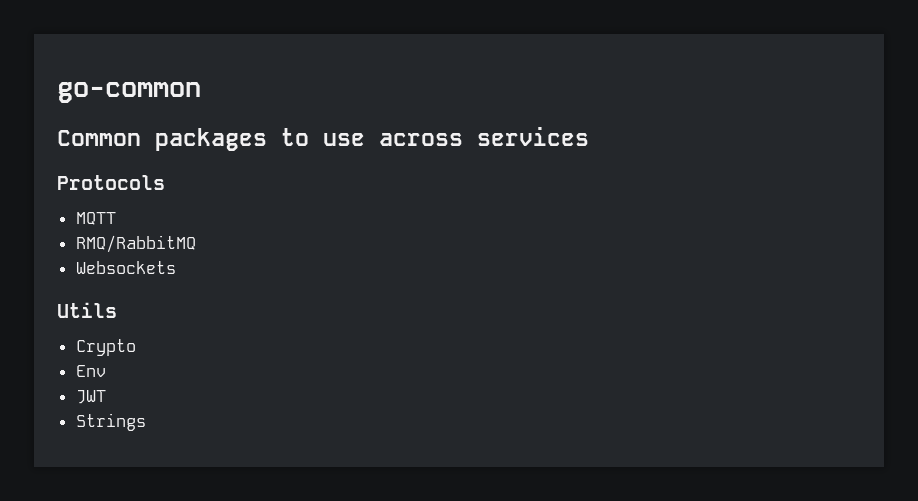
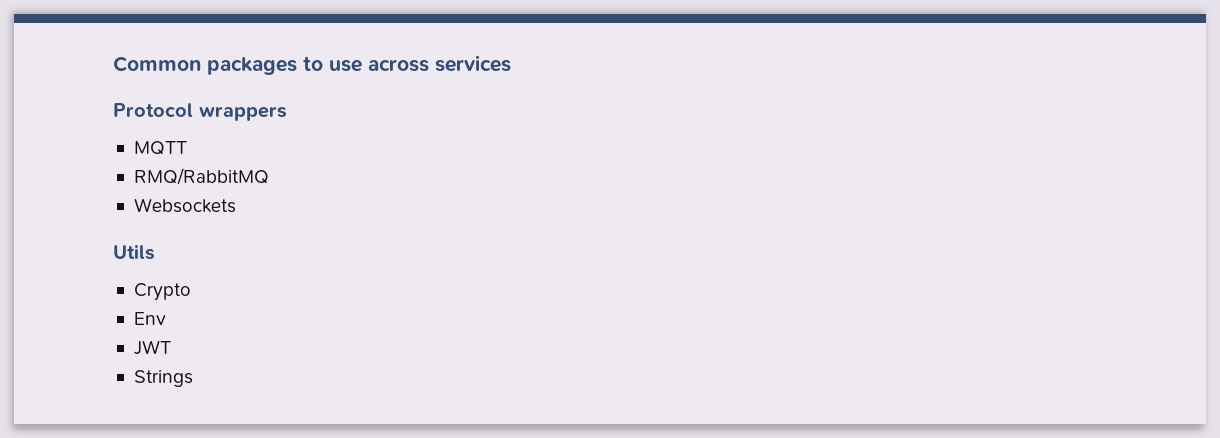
- go-common
- Protocols
+ Protocol wrappers

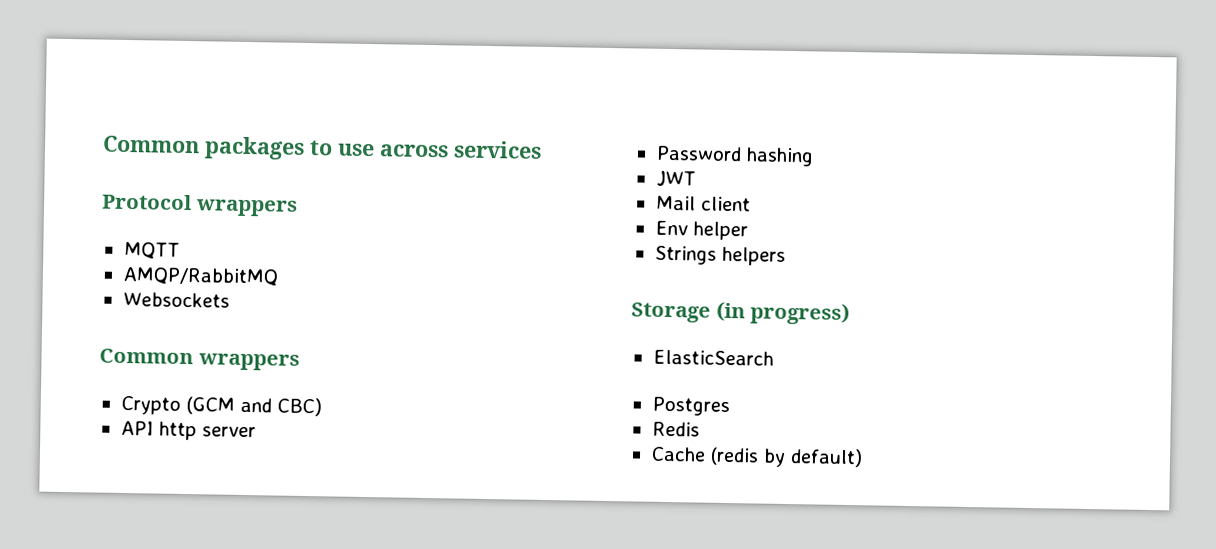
- RMQ/RabbitMQ
+ AMQP/RabbitMQ
- Utils
+ Common wrappers
- Crypto
- Env
+ Crypto (GCM and CBC)
+ API http server
+ Password hashing
  JWT
- Strings
+ Mail client
+ Env helper
+ Strings helpers
+ Storage (in progress)
+ ElasticSearch
+ Postgres
+ Redis
+ Cache (redis by default)

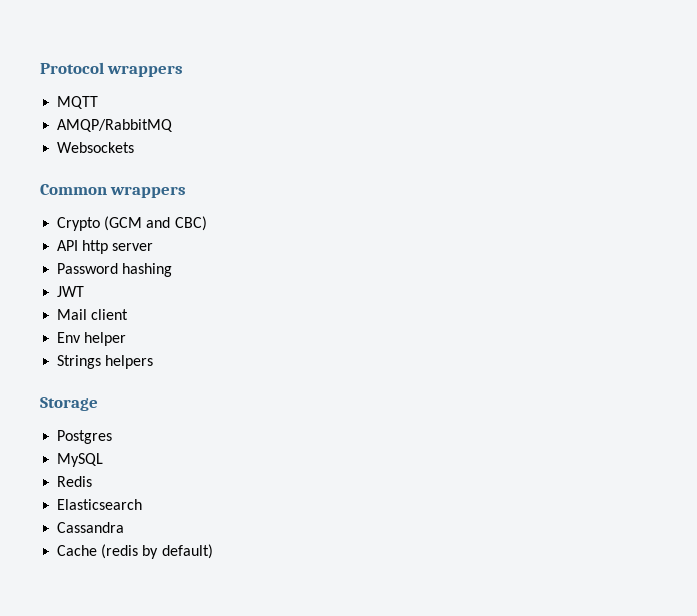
- Common packages to use across services
- Storage (in progress)
- ElasticSearch
+ Storage
+ MySQL
+ Elasticsearch
+ Cassandra

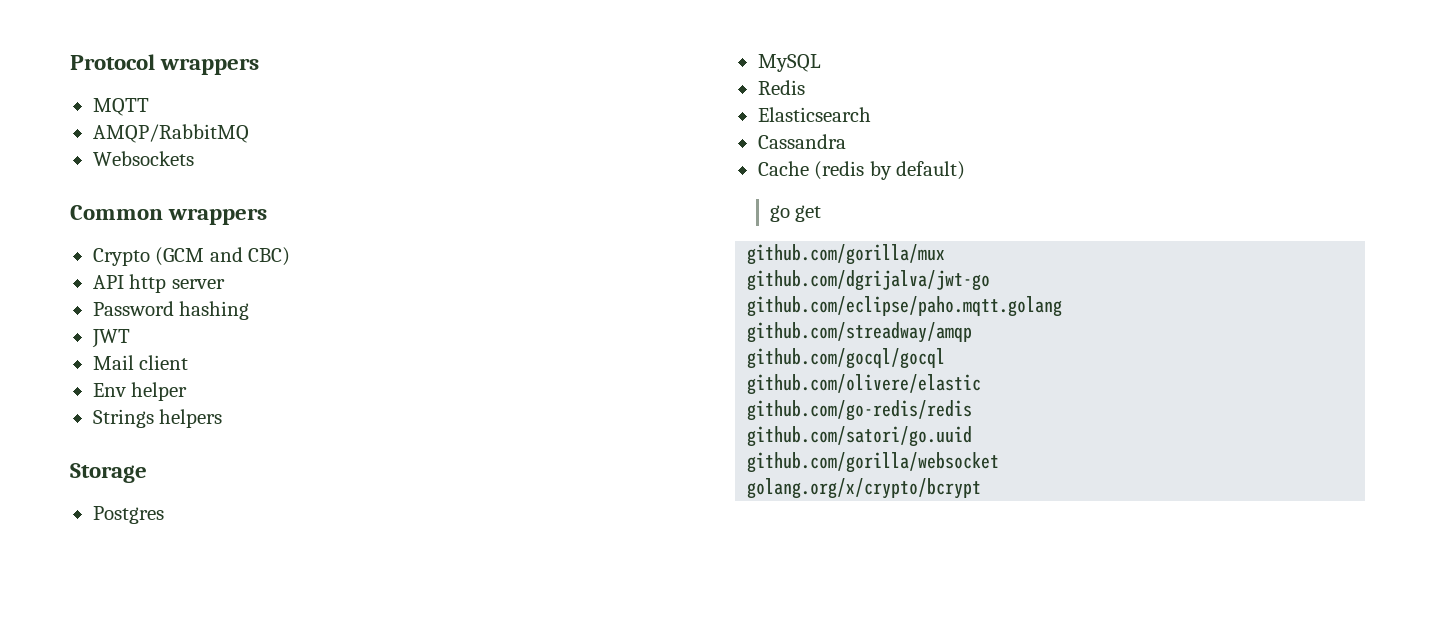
+ go get
+ github.com/gorilla/mux
+ github.com/dgrijalva/jwt-go
+ github.com/eclipse/paho.mqtt.golang
+ github.com/streadway/amqp
+ github.com/gocql/gocql
+ github.com/olivere/elastic
+ github.com/go-redis/redis
+ github.com/satori/go.uuid
+ github.com/gorilla/websocket
+ golang.org/x/crypto/bcrypt

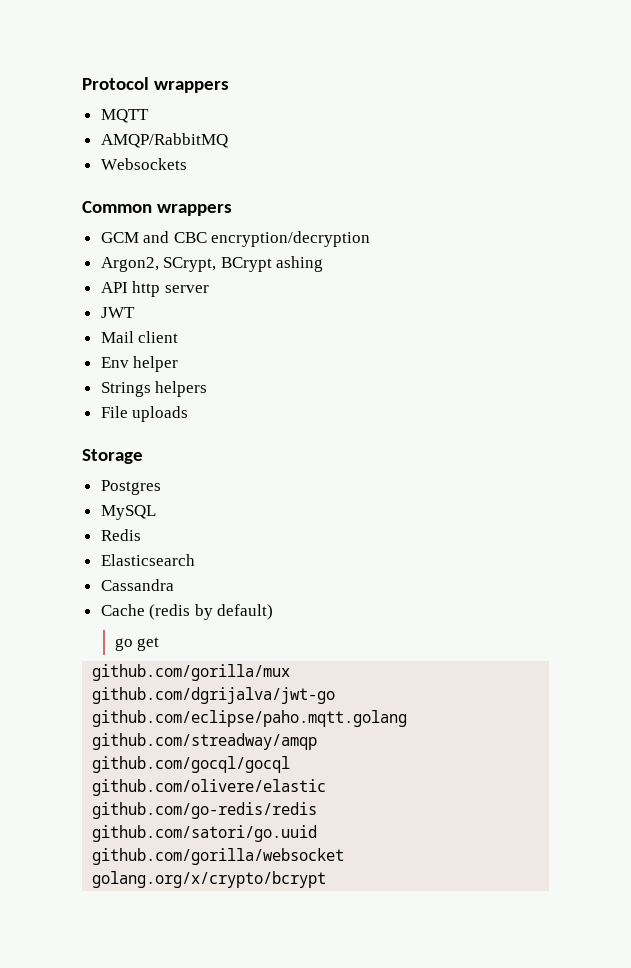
- Crypto (GCM and CBC)
+ GCM and CBC encryption/decryption
+ Argon2, SCrypt, BCrypt ashing
- Password hashing
+ File uploads

